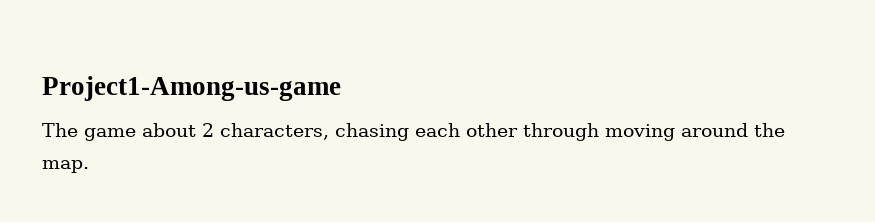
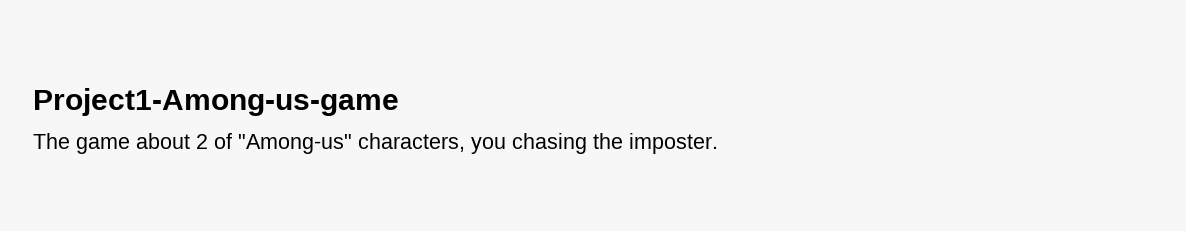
- The game about 2 characters, chasing each other through moving around the map.
+ The game about 2 of "Among-us" characters, you chasing the imposter.

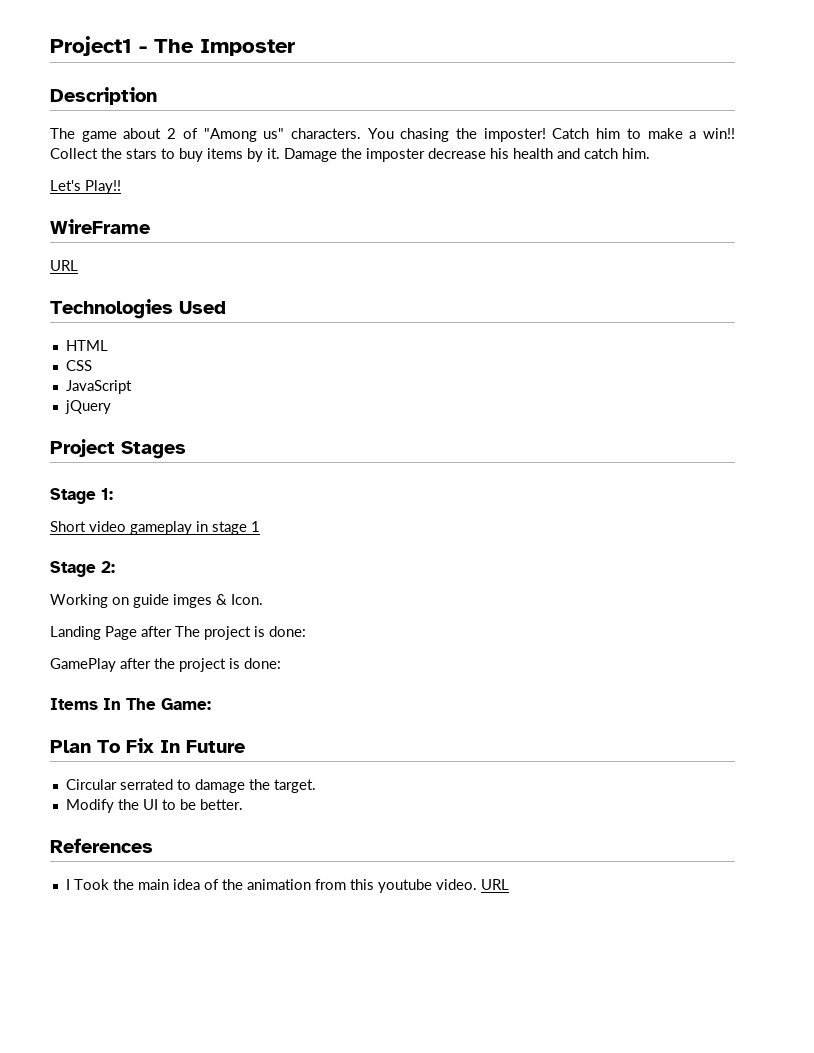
- Project1-Among-us-game
+ Project1 - The Imposter
+ Description
- The game about 2 of "Among-us" characters, you chasing the imposter.
+ The game about 2 of "Among us" characters. You chasing the imposter! Catch him to make a win!! Collect the stars to buy items by it. Damage the imposter decrease his health and catch him.
+ Let's Play!!
+ WireFrame
+ URL
+ Technologies Used
+ HTML
+ CSS
+ JavaScript
+ jQuery
+ Project Stages
+ Stage 1:
+ Short video gameplay in stage 1
+ Stage 2:
+ Working on guide imges & Icon.
+ Landing Page after The project is done:
+ GamePlay after the project is done:
+ Items In The Game:
+ Plan To Fix In Future
+ Circular serrated to damage the target.
+ Modify the UI to be better.
+ References
+ I Took the main idea of the animation from this youtube video. URL

